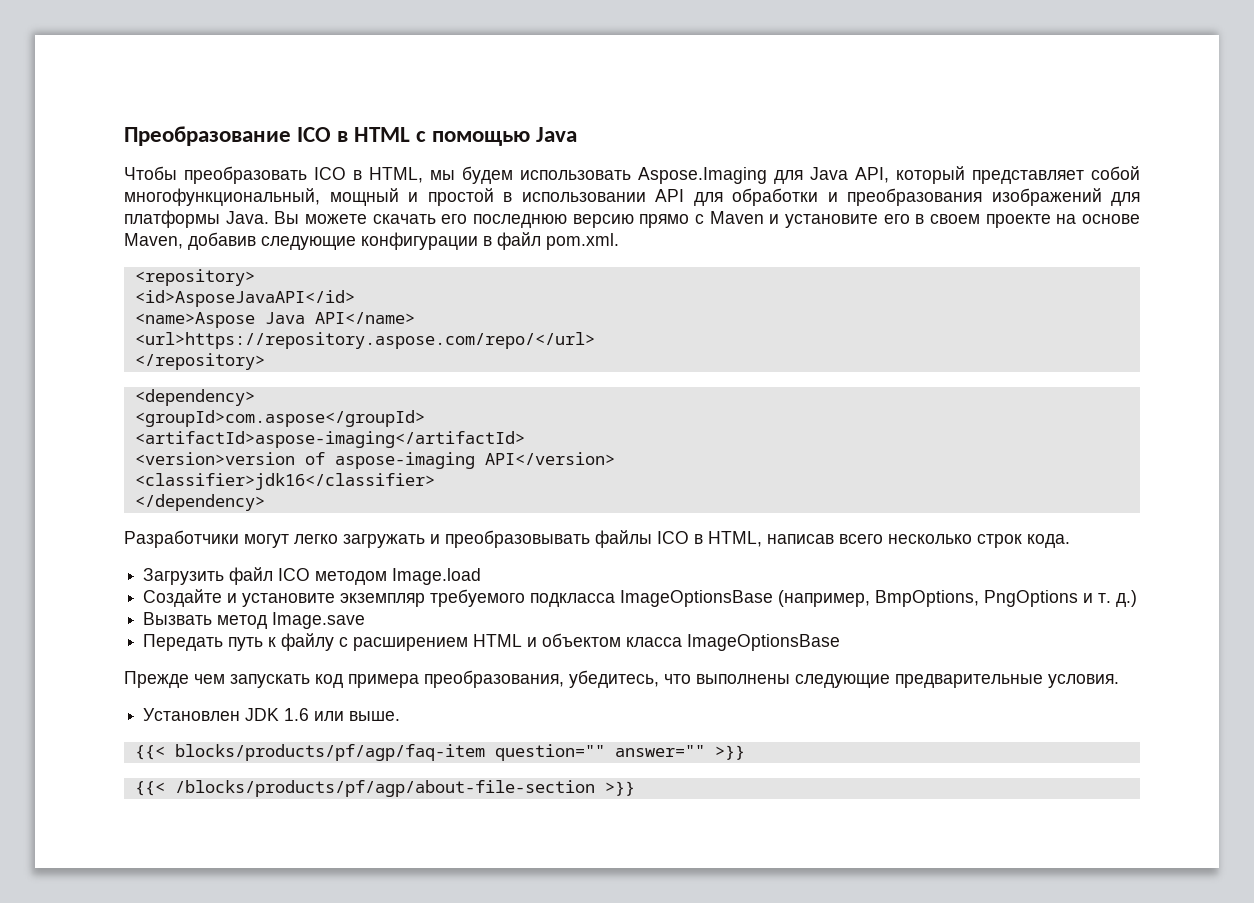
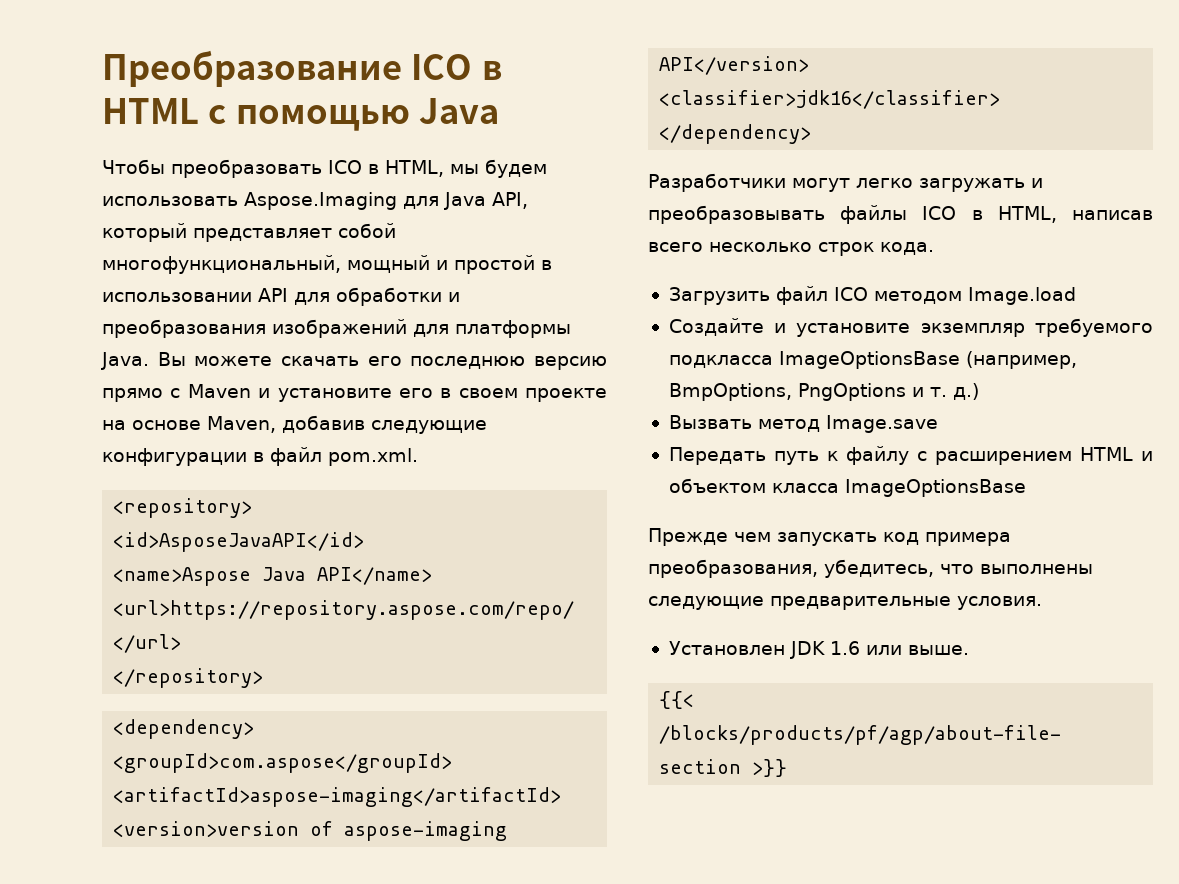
- {{< blocks/products/pf/agp/faq-item question="" answer="" >}}

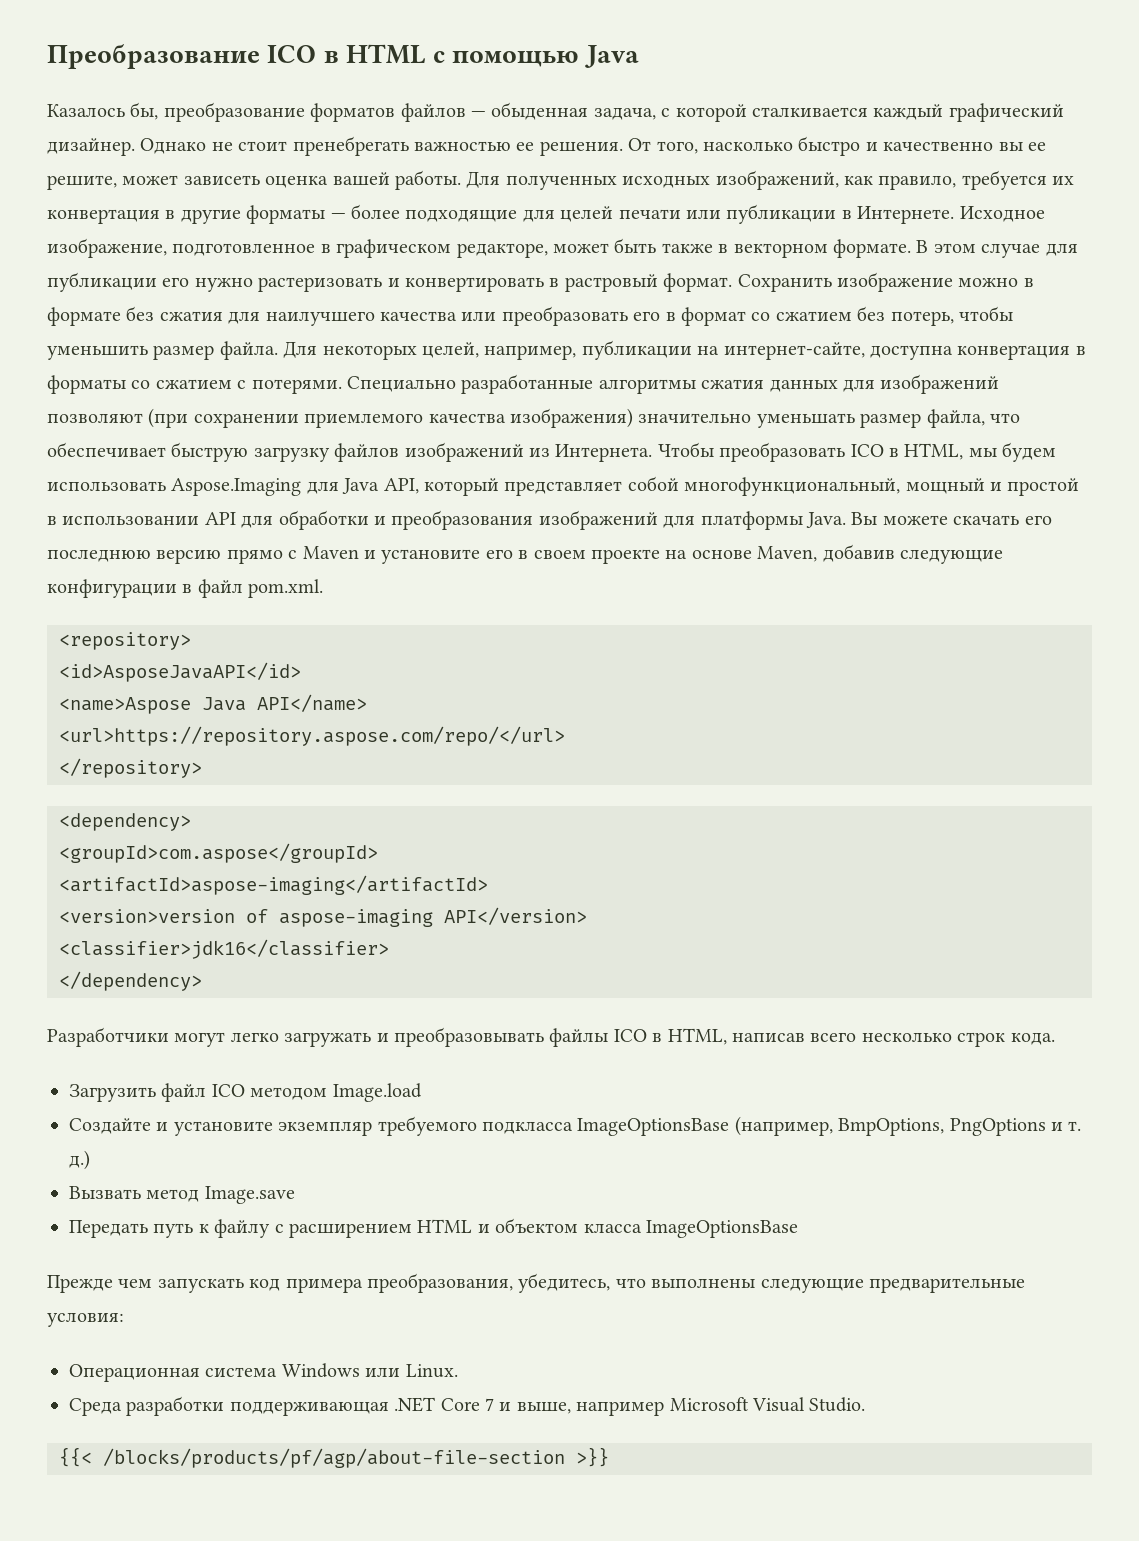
+ Казалось бы, преобразование форматов файлов — обыденная задача, с которой сталкивается каждый графический дизайнер. Однако не стоит пренебрегать важностью ее решения. От того, насколько быстро и качественно вы ее решите, может зависеть оценка вашей работы. Для полученных исходных изображений, как правило, требуется их конвертация в другие форматы — более подходящие для целей печати или публикации в Интернете. Исходное изображение, подготовленное в графическом редакторе, может быть также в векторном формате. В этом случае для публикации его нужно растеризовать и конвертировать в растровый формат. Сохранить изображение можно в формате без сжатия для наилучшего качества или преобразовать его в формат со сжатием без потерь, чтобы уменьшить размер файла. Для некоторых целей, например, публикации на интернет-сайте, доступна конвертация в форматы со сжатием с потерями. Специально разработанные алгоритмы сжатия данных для изображений позволяют (при сохранении приемлемого качества изображения) значительно уменьшать размер файла, что обеспечивает быструю загрузку файлов изображений из Интернета.
- Прежде чем запускать код примера преобразования, убедитесь, что выполнены следующие предварительные условия.
- Установлен JDK 1.6 или выше.
+ Прежде чем запускать код примера преобразования, убедитесь, что выполнены следующие предварительные условия:
+ Операционная система Windows или Linux.
+ Среда разработки поддерживающая .NET Core 7 и выше, например Microsoft Visual Studio.

